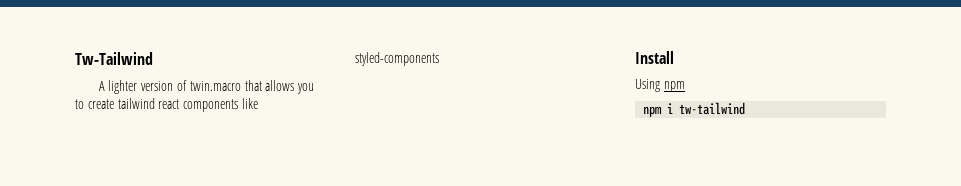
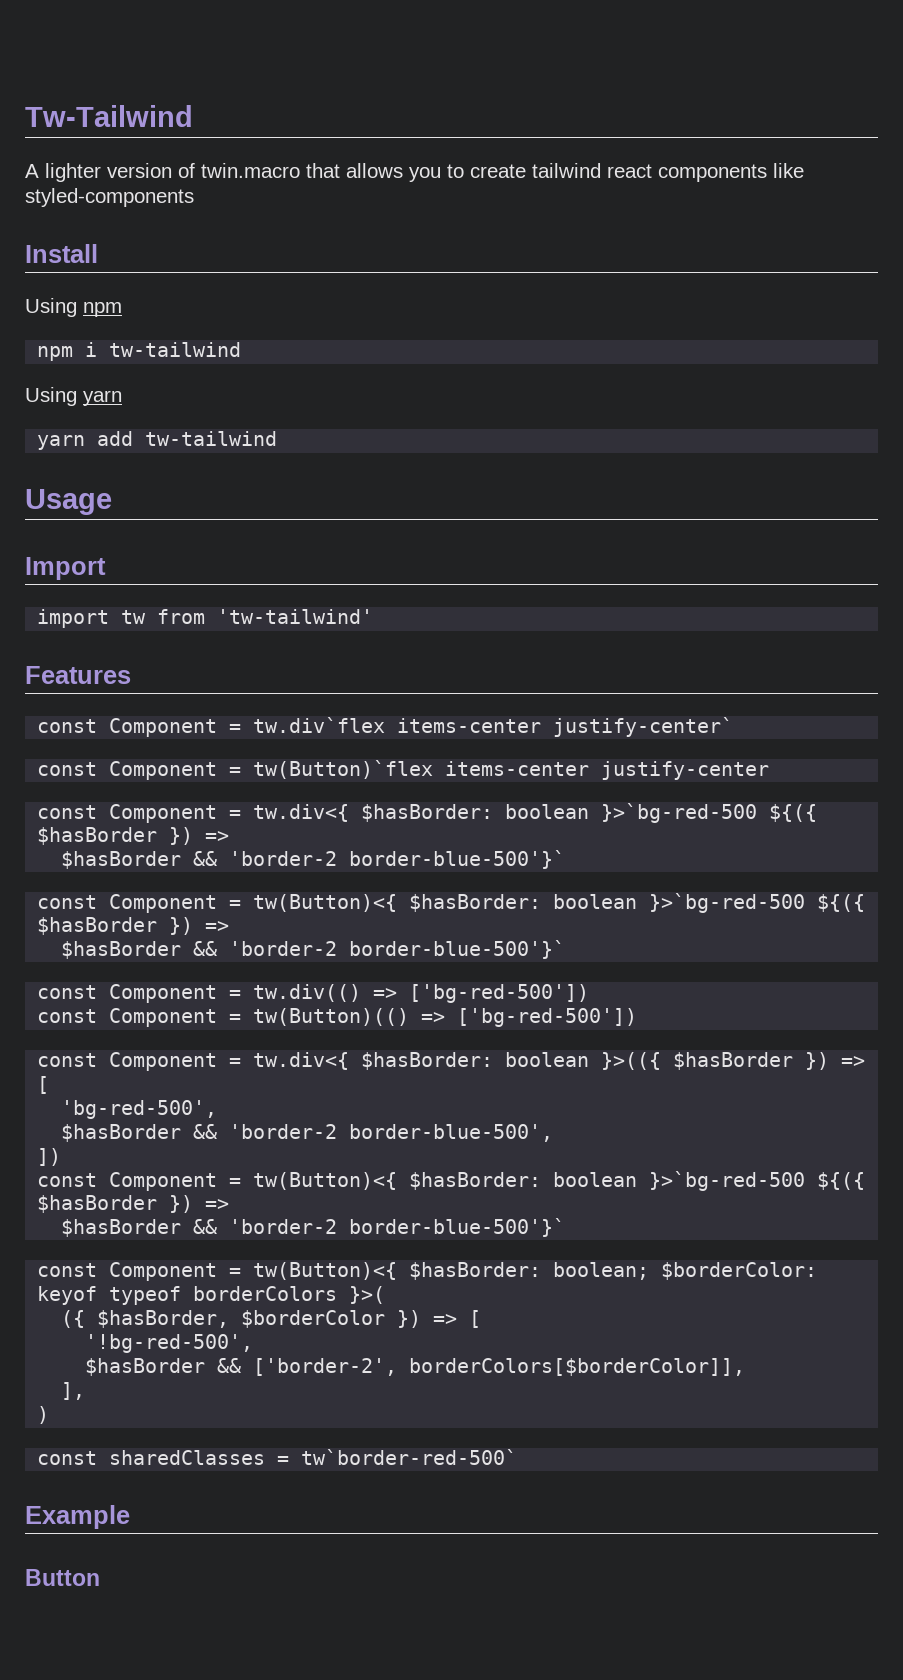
+ Using yarn
+ yarn add tw-tailwind
+ Usage
+ Import
+ import tw from 'tw-tailwind'
+ Features
+ const Component = tw.div`flex items-center justify-center`
+ const Component = tw(Button)`flex items-center justify-center
+ const Component = tw.div<{ $hasBorder: boolean }>`bg-red-500 ${({ $hasBorder }) =>
+ $hasBorder && 'border-2 border-blue-500'}`
+ const Component = tw(Button)<{ $hasBorder: boolean }>`bg-red-500 ${({ $hasBorder }) =>
+ $hasBorder && 'border-2 border-blue-500'}`
+ const Component = tw.div(() => ['bg-red-500'])
+ const Component = tw(Button)(() => ['bg-red-500'])
+ const Component = tw.div<{ $hasBorder: boolean }>(({ $hasBorder }) => [
+ 'bg-red-500',
+ $hasBorder && 'border-2 border-blue-500',
+ ])
+ const Component = tw(Button)<{ $hasBorder: boolean }>`bg-red-500 ${({ $hasBorder }) =>
+ $hasBorder && 'border-2 border-blue-500'}`
+ const Component = tw(Button)<{ $hasBorder: boolean; $borderColor: keyof typeof borderColors }>(
+ ({ $hasBorder, $borderColor }) => [
+ '!bg-red-500',
+ $hasBorder && ['border-2', borderColors[$borderColor]],
+ ],
+ )
+ const sharedClasses = tw`border-red-500`
+ Example
+ Button

